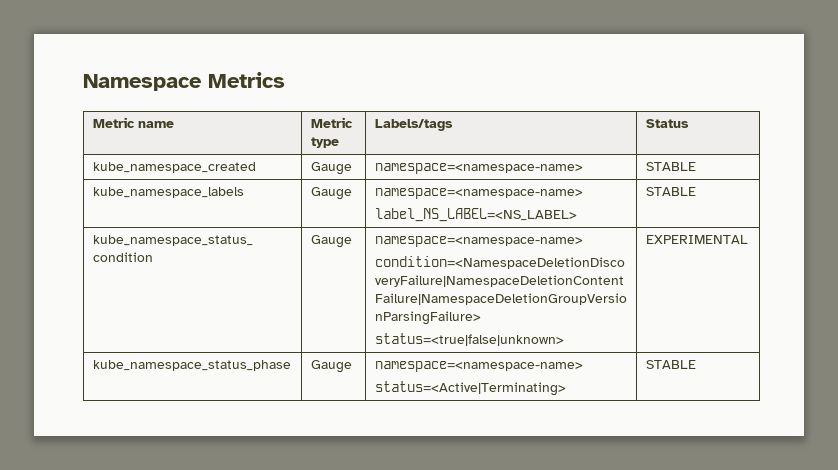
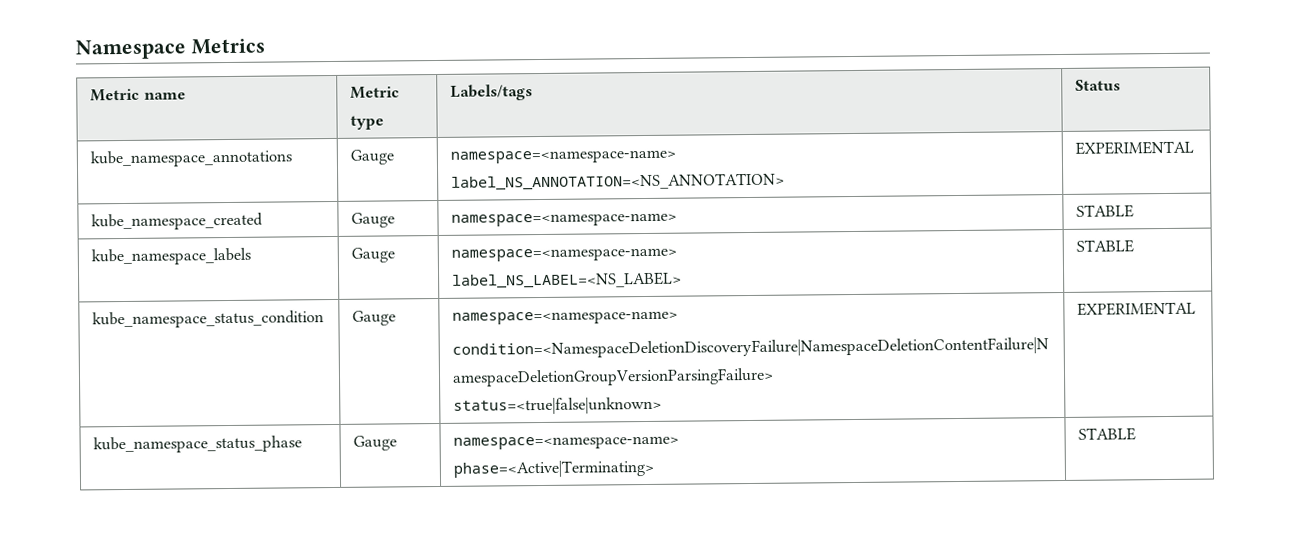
+ kube_namespace_annotations | Gauge | namespace=<namespace-name>
+ label_NS_ANNOTATION=<NS_ANNOTATION> | EXPERIMENTAL
  kube_namespace_status_phase | Gauge | namespace=<namespace-name>
- status=<Active|Terminating> | STABLE
+ phase=<Active|Terminating> | STABLE

